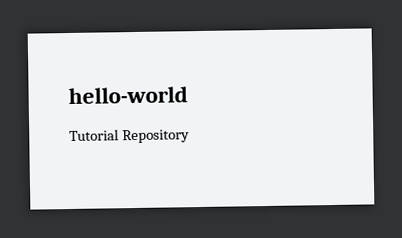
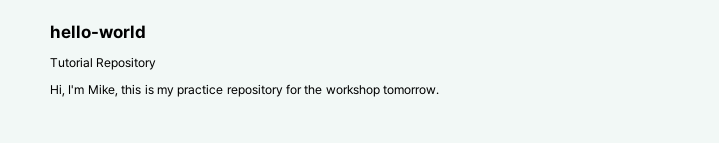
+ Hi, I'm Mike, this is my practice repository for the workshop tomorrow.

